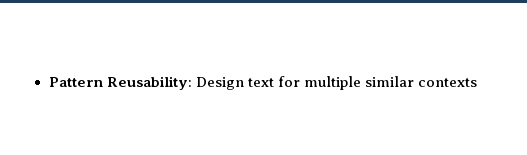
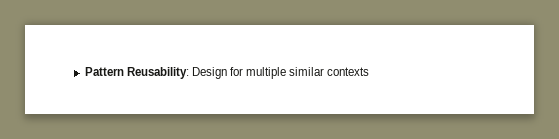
- Pattern Reusability: Design text for multiple similar contexts
+ Pattern Reusability: Design for multiple similar contexts

